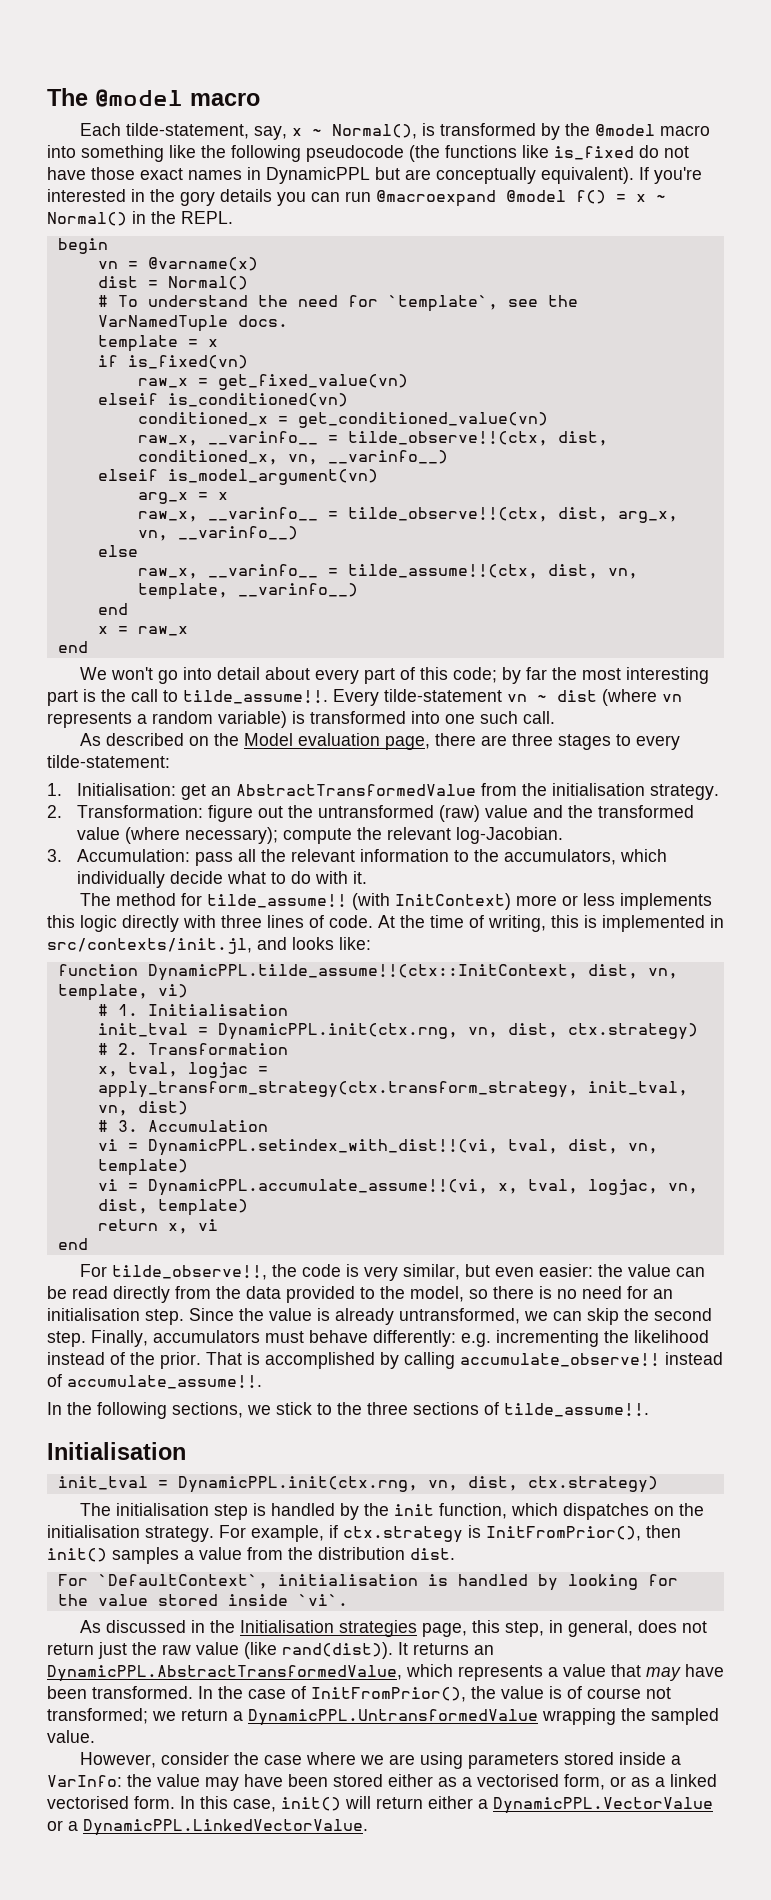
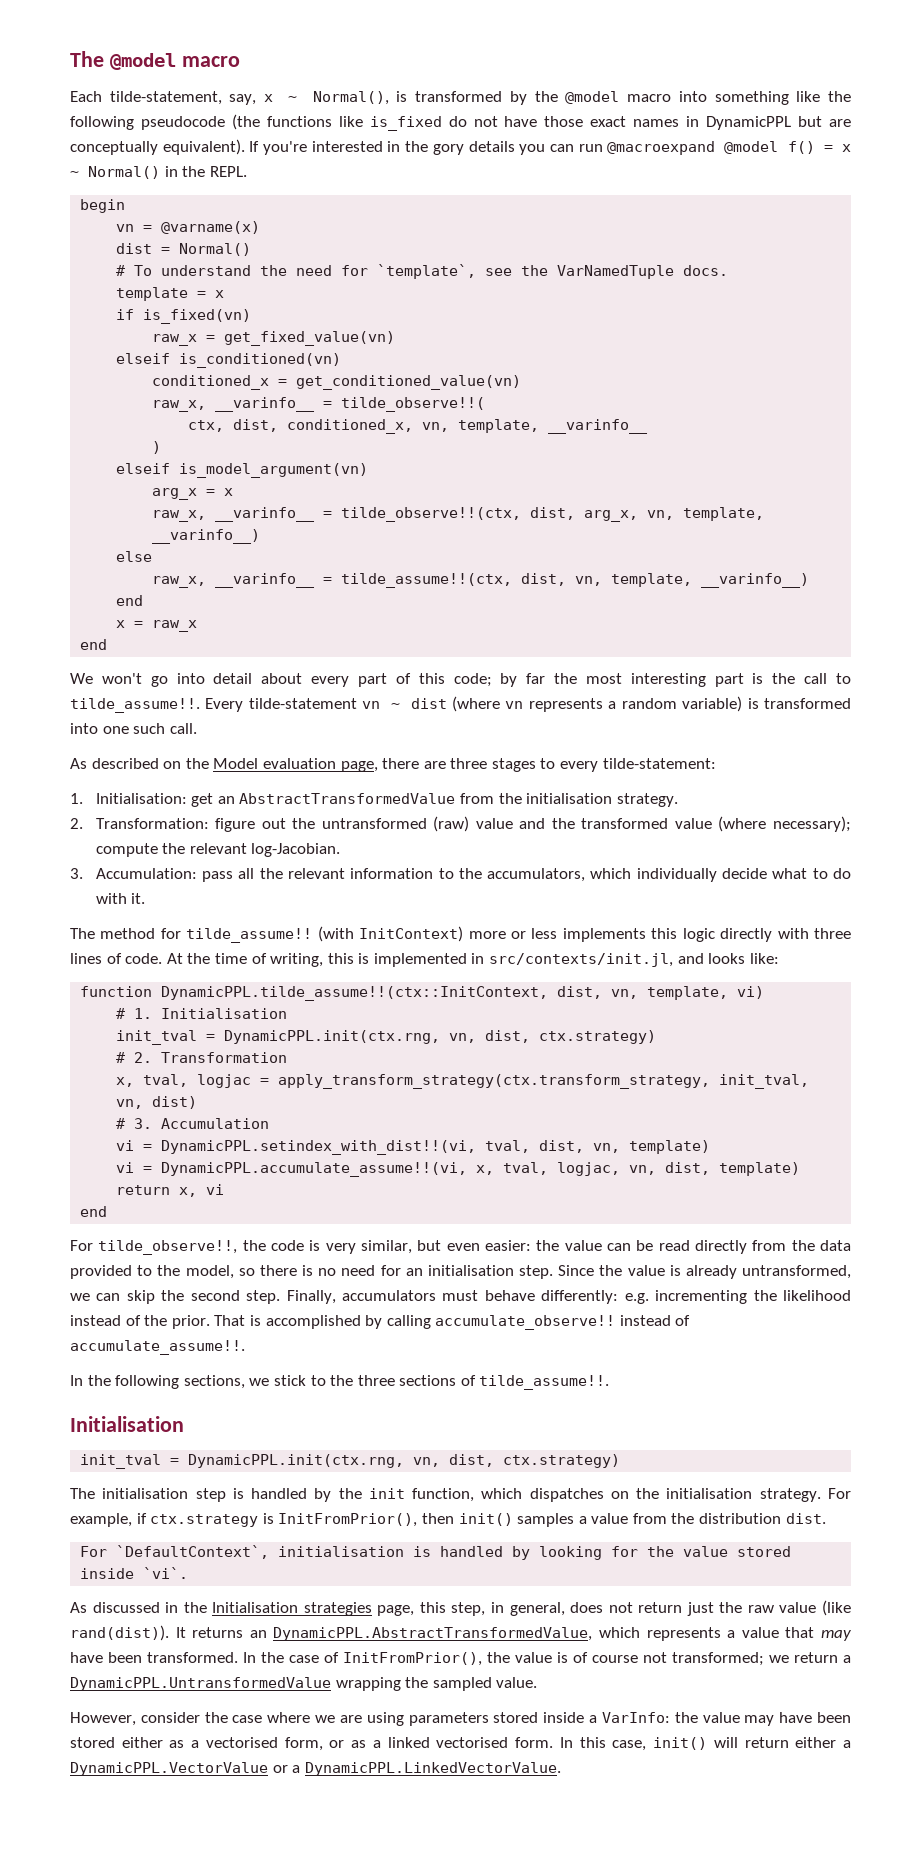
- raw_x, __varinfo__ = tilde_observe!!(ctx, dist, conditioned_x, vn, __varinfo__)
+ raw_x, __varinfo__ = tilde_observe!!(
+ ctx, dist, conditioned_x, vn, template, __varinfo__
+ )
- raw_x, __varinfo__ = tilde_observe!!(ctx, dist, arg_x, vn, __varinfo__)
+ raw_x, __varinfo__ = tilde_observe!!(ctx, dist, arg_x, vn, template, __varinfo__)

